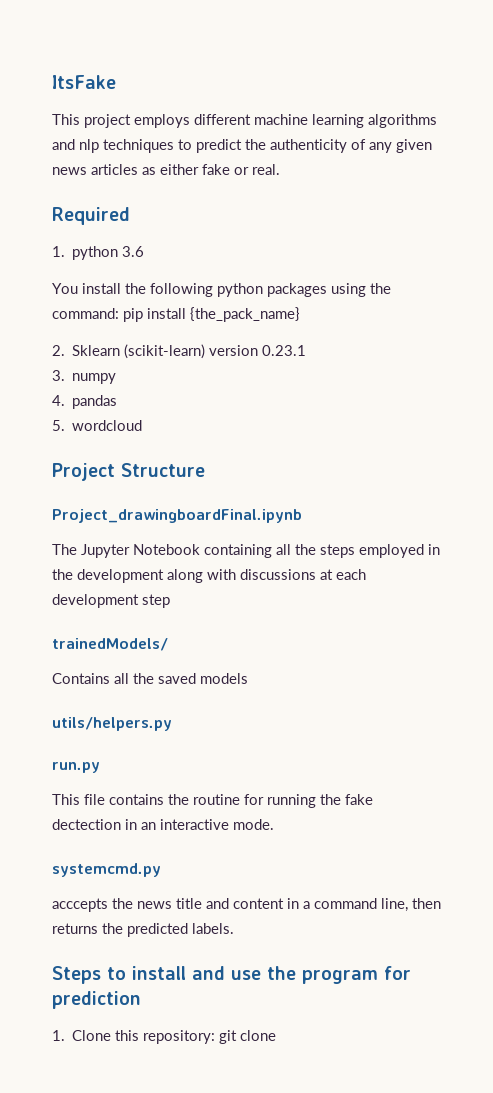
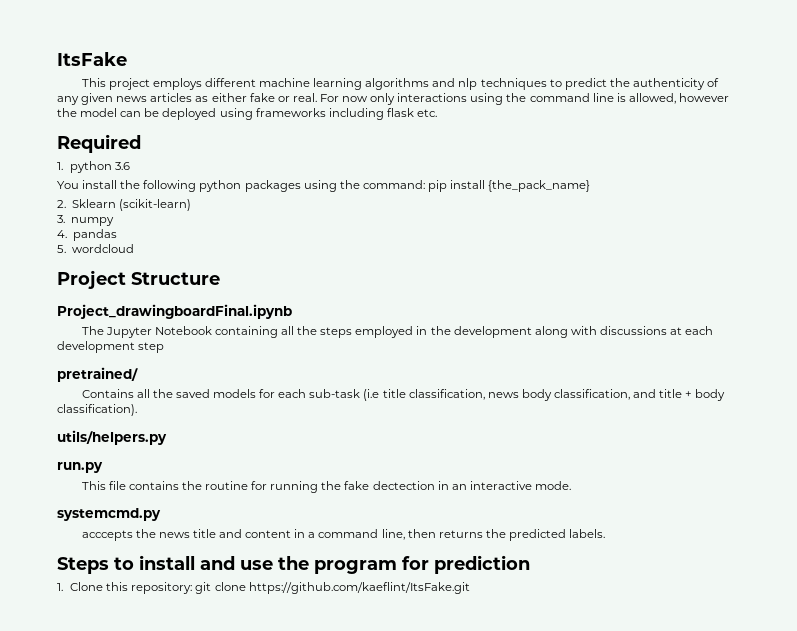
+ For now only interactions using the command line is allowed, however the model can be deployed using frameworks including flask etc.
- 2. Sklearn (scikit-learn) version 0.23.1
+ 2. Sklearn (scikit-learn)
- trainedModels/
+ pretrained/
- Contains all the saved models
+ Contains all the saved models for each sub-task (i.e title classification, news body classification, and title + body classification).
- 1. Clone this repository: git clone
+ 1. Clone this repository: git clone https://github.com/kaeflint/ItsFake.git

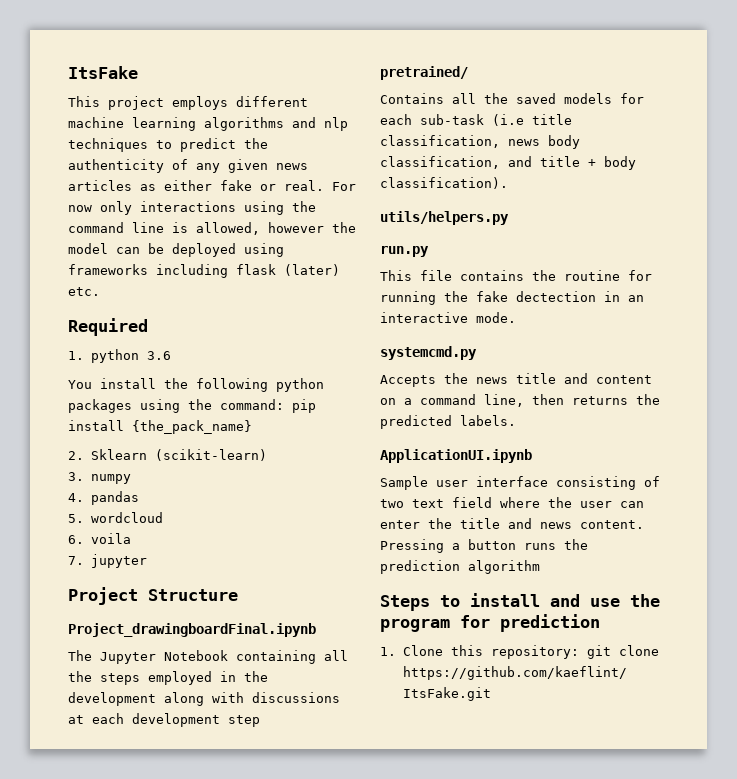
- For now only interactions using the command line is allowed, however the model can be deployed using frameworks including flask etc.
+ For now only interactions using the command line is allowed, however the model can be deployed using frameworks including flask (later) etc.
+ 6. voila
+ 7. jupyter
- acccepts the news title and content in a command line, then returns the predicted labels.
+ Accepts the news title and content on a command line, then returns the predicted labels.
+ ApplicationUI.ipynb
+ Sample user interface consisting of two text field where the user can enter the title and news content. Pressing a button runs the prediction algorithm

